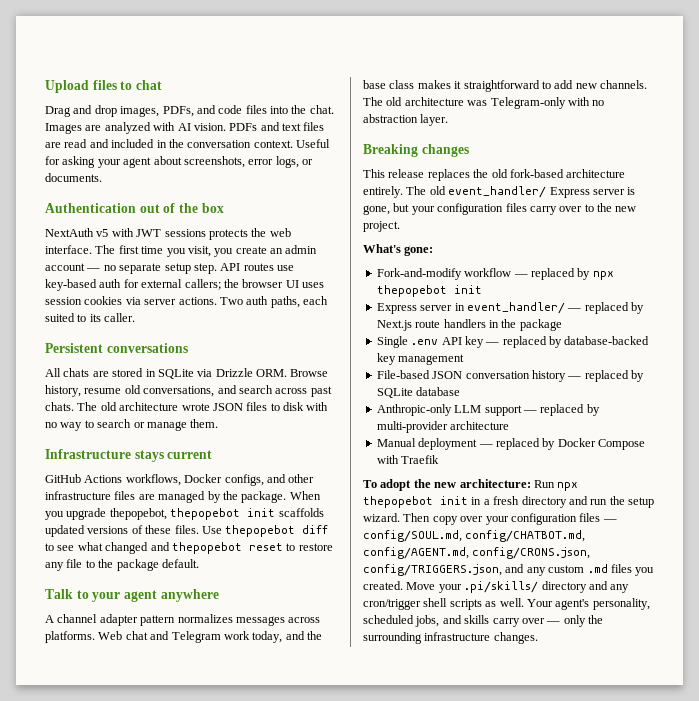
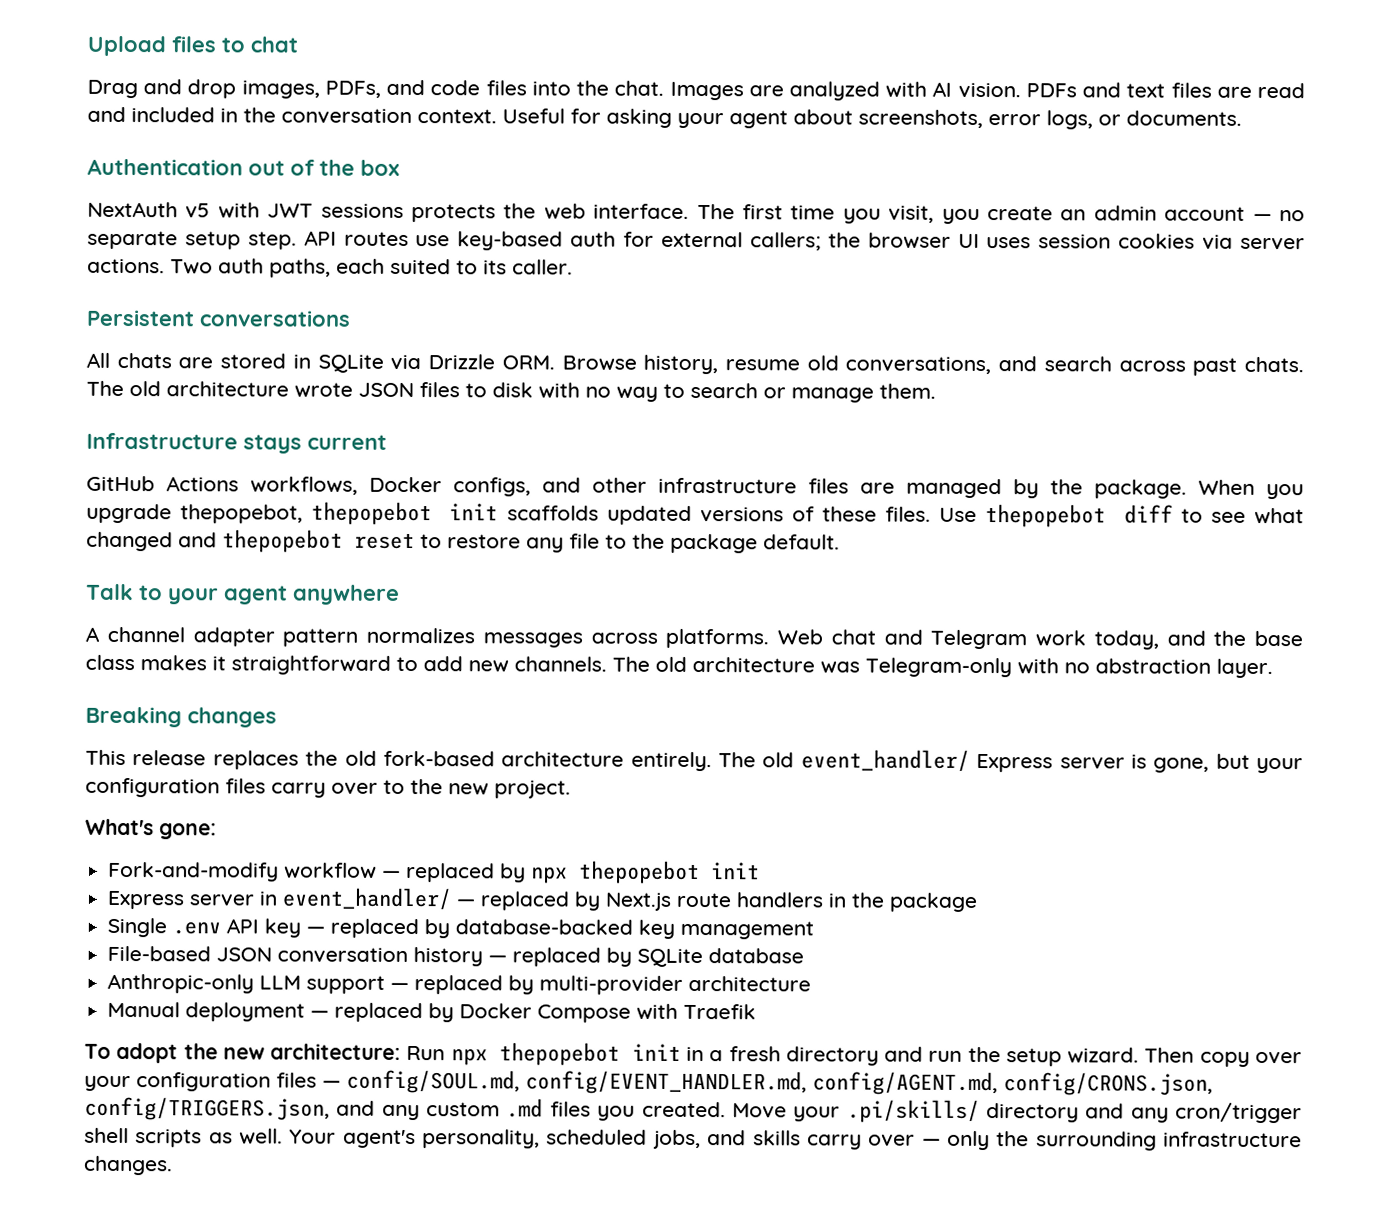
- Then copy over your configuration files — config/SOUL.md, config/CHATBOT.md, config/AGENT.md, config/CRONS.json, config/TRIGGERS.json, and any custom .md files you created.
+ Then copy over your configuration files — config/SOUL.md, config/EVENT_HANDLER.md, config/AGENT.md, config/CRONS.json, config/TRIGGERS.json, and any custom .md files you created.

